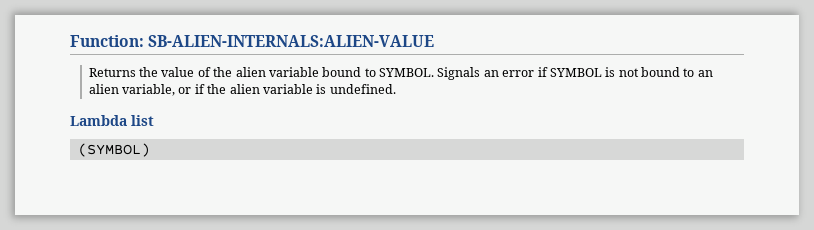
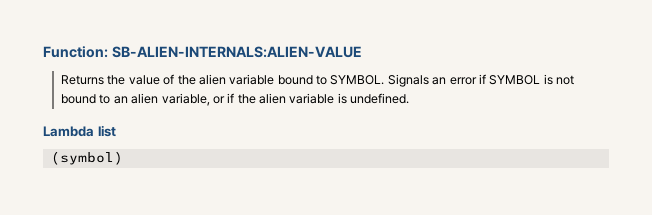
- (SYMBOL)
+ (symbol)

